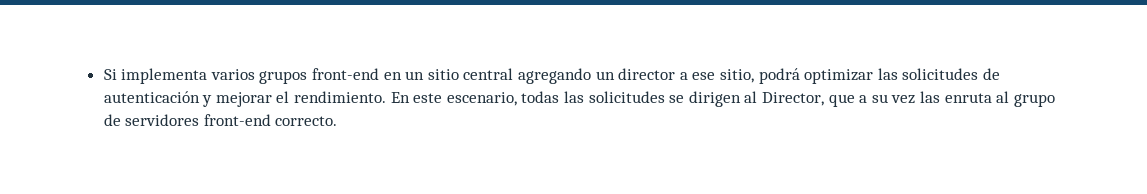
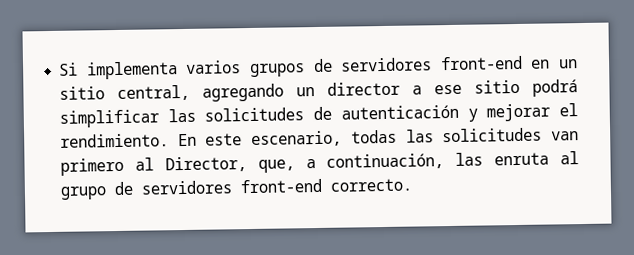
- Si implementa varios grupos front-end en un sitio central agregando un director a ese sitio, podrá optimizar las solicitudes de autenticación y mejorar el rendimiento.
+ Si implementa varios grupos de servidores front-end en un sitio central, agregando un director a ese sitio podrá simplificar las solicitudes de autenticación y mejorar el rendimiento.
- En este escenario, todas las solicitudes se dirigen al Director, que a su vez las enruta al grupo de servidores front-end correcto.
+ En este escenario, todas las solicitudes van primero al Director, que, a continuación, las enruta al grupo de servidores front-end correcto.

